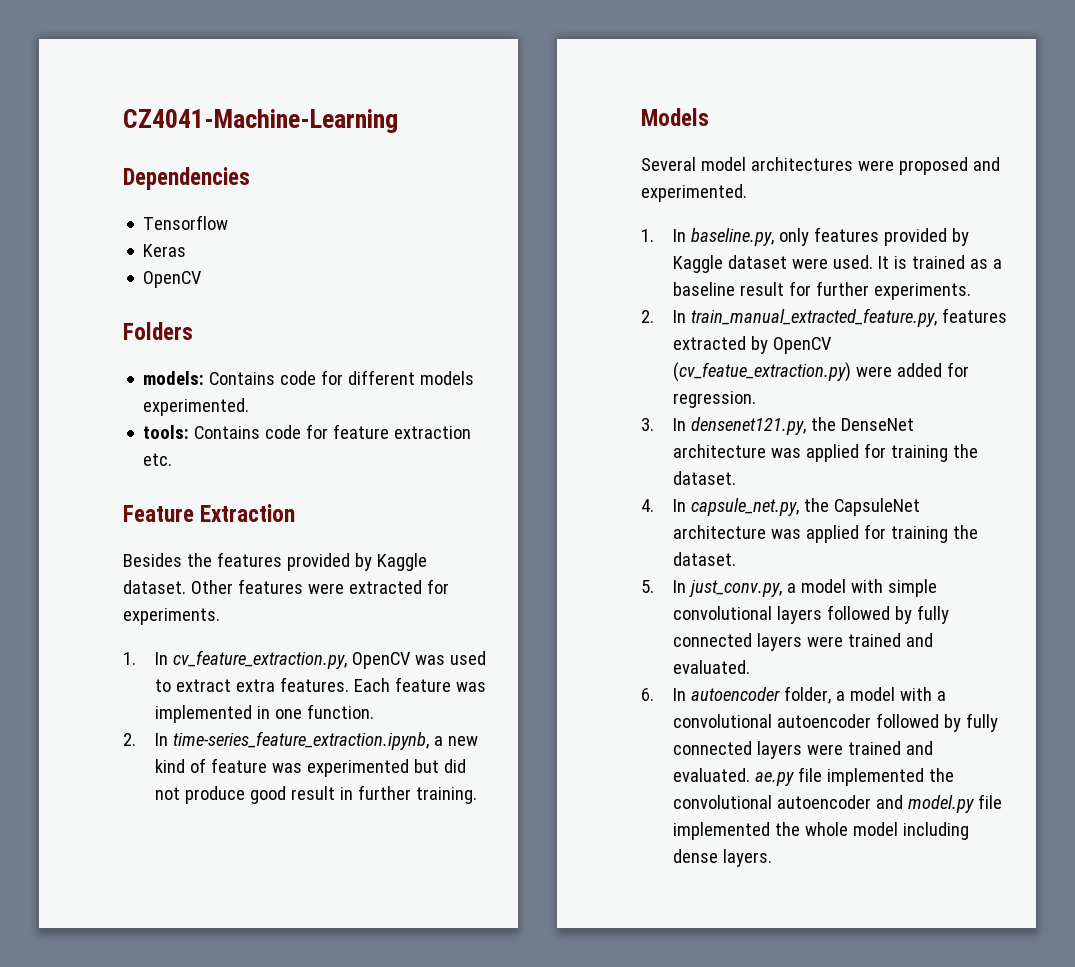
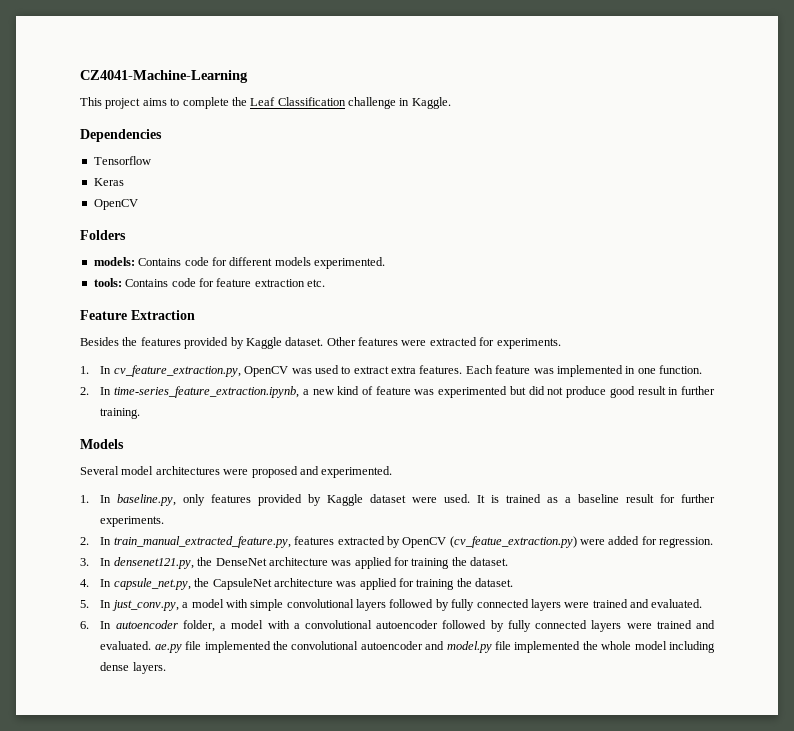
+ This project aims to complete the Leaf Classification challenge in Kaggle.

